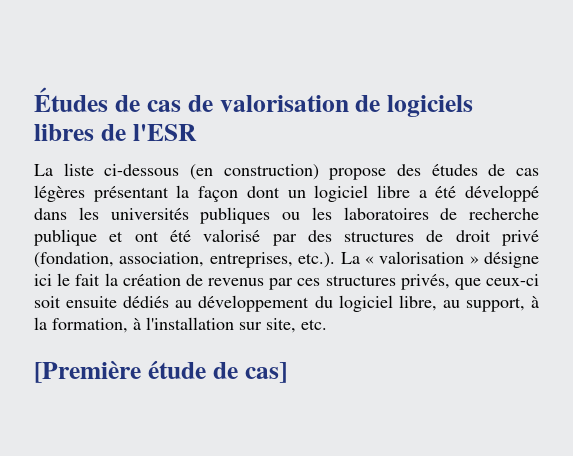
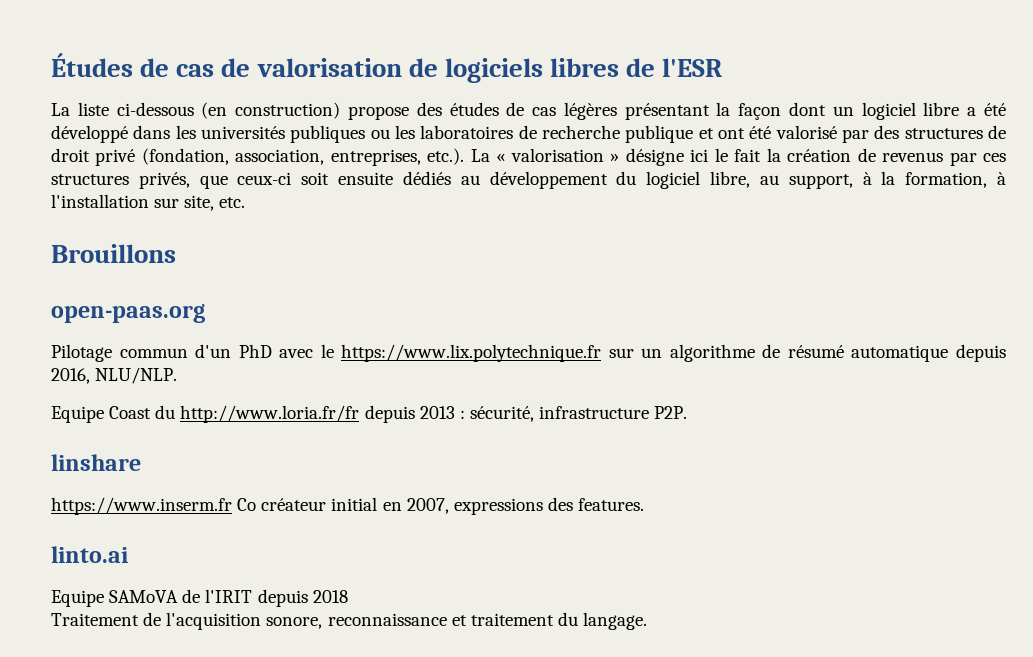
- [Première étude de cas]
+ Brouillons
+ open-paas.org
+ Pilotage commun d'un PhD avec le https://www.lix.polytechnique.fr sur un algorithme de résumé automatique depuis 2016, NLU/NLP.
+ Equipe Coast du http://www.loria.fr/fr depuis 2013 : sécurité, infrastructure P2P.
+ linshare
+ https://www.inserm.fr Co créateur initial en 2007, expressions des features.
+ linto.ai
+ Equipe SAMoVA de l'IRIT depuis 2018
+ Traitement de l'acquisition sonore, reconnaissance et traitement du langage.

